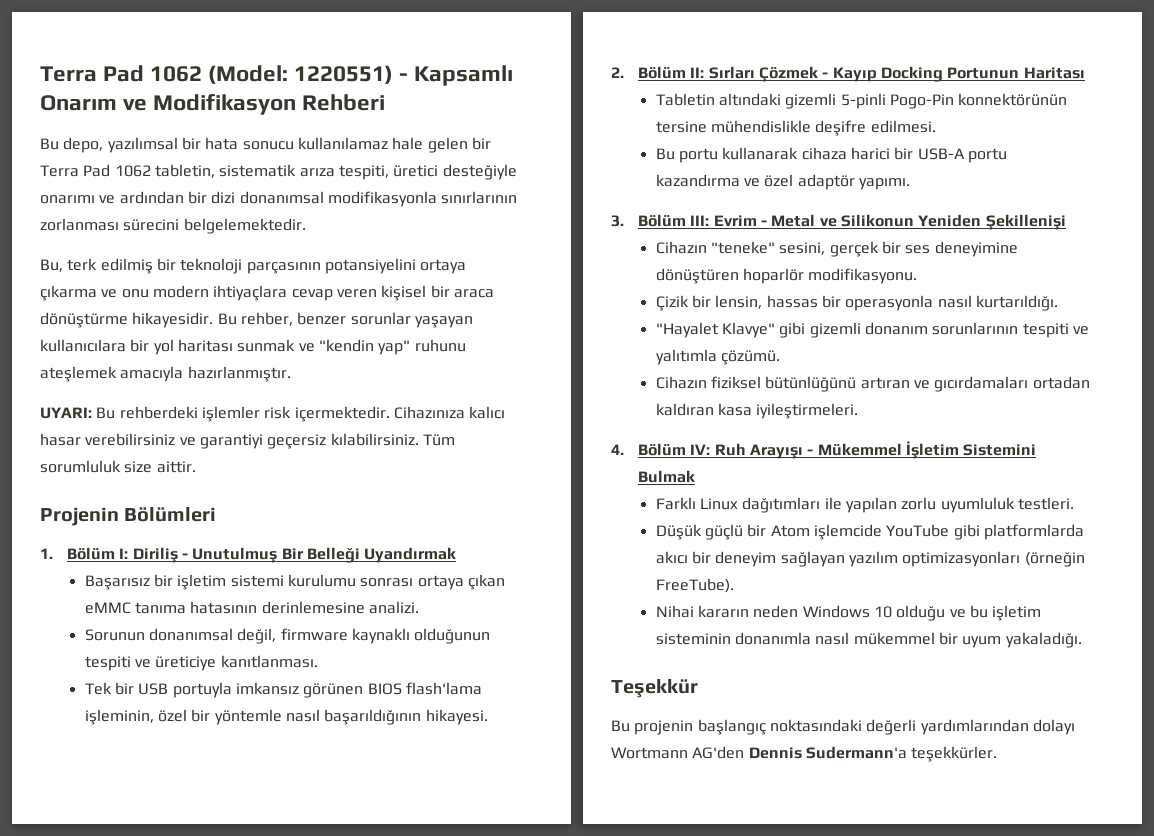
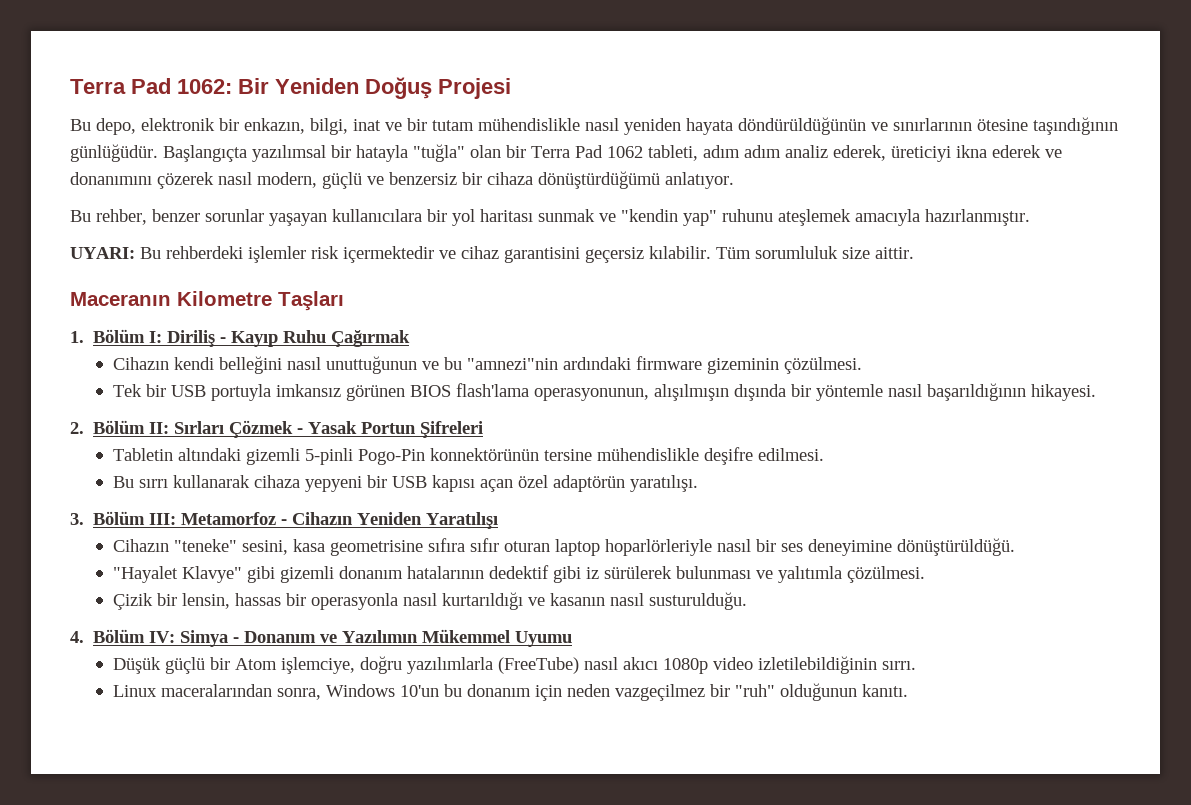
- Terra Pad 1062 (Model: 1220551) - Kapsamlı Onarım ve Modifikasyon Rehberi
- Bu depo, yazılımsal bir hata sonucu kullanılamaz hale gelen bir Terra Pad 1062 tabletin, sistematik arıza tespiti, üretici desteğiyle onarımı ve ardından bir dizi donanımsal modifikasyonla sınırlarının zorlanması sürecini belgelemektedir.
- Bu, terk edilmiş bir teknoloji parçasının potansiyelini ortaya çıkarma ve onu modern ihtiyaçlara cevap veren kişisel bir araca dönüştürme hikayesidir. Bu rehber, benzer sorunlar yaşayan kullanıcılara bir yol haritası sunmak ve "kendin yap" ruhunu ateşlemek amacıyla hazırlanmıştır.
+ Terra Pad 1062: Bir Yeniden Doğuş Projesi
+ Bu depo, elektronik bir enkazın, bilgi, inat ve bir tutam mühendislikle nasıl yeniden hayata döndürüldüğünün ve sınırlarının ötesine taşındığının günlüğüdür. Başlangıçta yazılımsal bir hatayla "tuğla" olan bir Terra Pad 1062 tableti, adım adım analiz ederek, üreticiyi ikna ederek ve donanımını çözerek nasıl modern, güçlü ve benzersiz bir cihaza dönüştürdüğümü anlatıyor.
+ Bu rehber, benzer sorunlar yaşayan kullanıcılara bir yol haritası sunmak ve "kendin yap" ruhunu ateşlemek amacıyla hazırlanmıştır.
- UYARI: Bu rehberdeki işlemler risk içermektedir. Cihazınıza kalıcı hasar verebilirsiniz ve garantiyi geçersiz kılabilirsiniz.
+ UYARI: Bu rehberdeki işlemler risk içermektedir ve cihaz garantisini geçersiz kılabilir.
- Projenin Bölümleri
+ Maceranın Kilometre Taşları
- 1. Bölüm I: Diriliş - Unutulmuş Bir Belleği Uyandırmak
- Başarısız bir işletim sistemi kurulumu sonrası ortaya çıkan eMMC tanıma hatasının derinlemesine analizi.
- Sorunun donanımsal değil, firmware kaynaklı olduğunun tespiti ve üreticiye kanıtlanması.
+ 1. Bölüm I: Diriliş - Kayıp Ruhu Çağırmak
+ Cihazın kendi belleğini nasıl unuttuğunun ve bu "amnezi"nin ardındaki firmware gizeminin çözülmesi.
- Tek bir USB portuyla imkansız görünen BIOS flash'lama işleminin, özel bir yöntemle nasıl başarıldığının hikayesi.
+ Tek bir USB portuyla imkansız görünen BIOS flash'lama operasyonunun, alışılmışın dışında bir yöntemle nasıl başarıldığının hikayesi.
- 2. Bölüm II: Sırları Çözmek - Kayıp Docking Portunun Haritası
+ 2. Bölüm II: Sırları Çözmek - Yasak Portun Şifreleri
- Bu portu kullanarak cihaza harici bir USB-A portu kazandırma ve özel adaptör yapımı.
- 3. Bölüm III: Evrim - Metal ve Silikonun Yeniden Şekillenişi
- Cihazın "teneke" sesini, gerçek bir ses deneyimine dönüştüren hoparlör modifikasyonu.
+ Bu sırrı kullanarak cihaza yepyeni bir USB kapısı açan özel adaptörün yaratılışı.
+ 3. Bölüm III: Metamorfoz - Cihazın Yeniden Yaratılışı
+ Cihazın "teneke" sesini, kasa geometrisine sıfıra sıfır oturan laptop hoparlörleriyle nasıl bir ses deneyimine dönüştürüldüğü.
+ "Hayalet Klavye" gibi gizemli donanım hatalarının dedektif gibi iz sürülerek bulunması ve yalıtımla çözülmesi.
- Çizik bir lensin, hassas bir operasyonla nasıl kurtarıldığı.
- "Hayalet Klavye" gibi gizemli donanım sorunlarının tespiti ve yalıtımla çözümü.
- Cihazın fiziksel bütünlüğünü artıran ve gıcırdamaları ortadan kaldıran kasa iyileştirmeleri.
- 4. Bölüm IV: Ruh Arayışı - Mükemmel İşletim Sistemini Bulmak
- Farklı Linux dağıtımları ile yapılan zorlu uyumluluk testleri.
- Düşük güçlü bir Atom işlemcide YouTube gibi platformlarda akıcı bir deneyim sağlayan yazılım optimizasyonları (örneğin FreeTube).
- Nihai kararın neden Windows 10 olduğu ve bu işletim sisteminin donanımla nasıl mükemmel bir uyum yakaladığı.
- Teşekkür
- Bu projenin başlangıç noktasındaki değerli yardımlarından dolayı Wortmann AG'den Dennis Sudermann'a teşekkürler.
+ Çizik bir lensin, hassas bir operasyonla nasıl kurtarıldığı ve kasanın nasıl susturulduğu.
+ 4. Bölüm IV: Simya - Donanım ve Yazılımın Mükemmel Uyumu
+ Düşük güçlü bir Atom işlemciye, doğru yazılımlarla (FreeTube) nasıl akıcı 1080p video izletilebildiğinin sırrı.
+ Linux maceralarından sonra, Windows 10'un bu donanım için neden vazgeçilmez bir "ruh" olduğunun kanıtı.

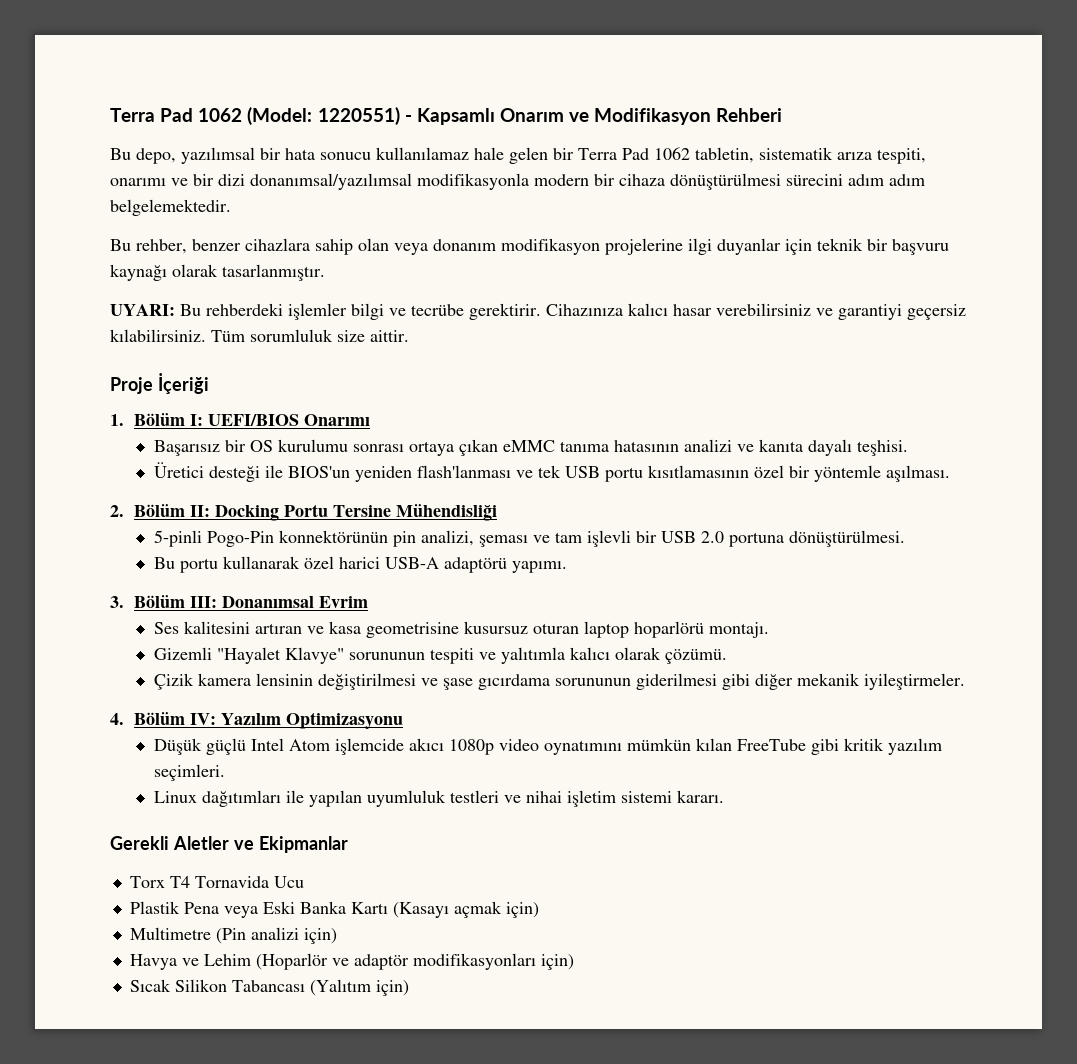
- Terra Pad 1062: Bir Yeniden Doğuş Projesi
- Bu depo, elektronik bir enkazın, bilgi, inat ve bir tutam mühendislikle nasıl yeniden hayata döndürüldüğünün ve sınırlarının ötesine taşındığının günlüğüdür. Başlangıçta yazılımsal bir hatayla "tuğla" olan bir Terra Pad 1062 tableti, adım adım analiz ederek, üreticiyi ikna ederek ve donanımını çözerek nasıl modern, güçlü ve benzersiz bir cihaza dönüştürdüğümü anlatıyor.
- Bu rehber, benzer sorunlar yaşayan kullanıcılara bir yol haritası sunmak ve "kendin yap" ruhunu ateşlemek amacıyla hazırlanmıştır.
- UYARI: Bu rehberdeki işlemler risk içermektedir ve cihaz garantisini geçersiz kılabilir.
+ Terra Pad 1062 (Model: 1220551) - Kapsamlı Onarım ve Modifikasyon Rehberi
+ Bu depo, yazılımsal bir hata sonucu kullanılamaz hale gelen bir Terra Pad 1062 tabletin, sistematik arıza tespiti, onarımı ve bir dizi donanımsal/yazılımsal modifikasyonla modern bir cihaza dönüştürülmesi sürecini adım adım belgelemektedir.
+ Bu rehber, benzer cihazlara sahip olan veya donanım modifikasyon projelerine ilgi duyanlar için teknik bir başvuru kaynağı olarak tasarlanmıştır.
+ UYARI: Bu rehberdeki işlemler bilgi ve tecrübe gerektirir. Cihazınıza kalıcı hasar verebilirsiniz ve garantiyi geçersiz kılabilirsiniz.
- Maceranın Kilometre Taşları
+ Proje İçeriği
- 1. Bölüm I: Diriliş - Kayıp Ruhu Çağırmak
- Cihazın kendi belleğini nasıl unuttuğunun ve bu "amnezi"nin ardındaki firmware gizeminin çözülmesi.
- Tek bir USB portuyla imkansız görünen BIOS flash'lama operasyonunun, alışılmışın dışında bir yöntemle nasıl başarıldığının hikayesi.
- 2. Bölüm II: Sırları Çözmek - Yasak Portun Şifreleri
- Tabletin altındaki gizemli 5-pinli Pogo-Pin konnektörünün tersine mühendislikle deşifre edilmesi.
- Bu sırrı kullanarak cihaza yepyeni bir USB kapısı açan özel adaptörün yaratılışı.
- 3. Bölüm III: Metamorfoz - Cihazın Yeniden Yaratılışı
- Cihazın "teneke" sesini, kasa geometrisine sıfıra sıfır oturan laptop hoparlörleriyle nasıl bir ses deneyimine dönüştürüldüğü.
- "Hayalet Klavye" gibi gizemli donanım hatalarının dedektif gibi iz sürülerek bulunması ve yalıtımla çözülmesi.
- Çizik bir lensin, hassas bir operasyonla nasıl kurtarıldığı ve kasanın nasıl susturulduğu.
- 4. Bölüm IV: Simya - Donanım ve Yazılımın Mükemmel Uyumu
- Düşük güçlü bir Atom işlemciye, doğru yazılımlarla (FreeTube) nasıl akıcı 1080p video izletilebildiğinin sırrı.
- Linux maceralarından sonra, Windows 10'un bu donanım için neden vazgeçilmez bir "ruh" olduğunun kanıtı.
+ 1. Bölüm I: UEFI/BIOS Onarımı
+ Başarısız bir OS kurulumu sonrası ortaya çıkan eMMC tanıma hatasının analizi ve kanıta dayalı teşhisi.
+ Üretici desteği ile BIOS'un yeniden flash'lanması ve tek USB portu kısıtlamasının özel bir yöntemle aşılması.
+ 2. Bölüm II: Docking Portu Tersine Mühendisliği
+ 5-pinli Pogo-Pin konnektörünün pin analizi, şeması ve tam işlevli bir USB 2.0 portuna dönüştürülmesi.
+ Bu portu kullanarak özel harici USB-A adaptörü yapımı.
+ 3. Bölüm III: Donanımsal Evrim
+ Ses kalitesini artıran ve kasa geometrisine kusursuz oturan laptop hoparlörü montajı.
+ Gizemli "Hayalet Klavye" sorununun tespiti ve yalıtımla kalıcı olarak çözümü.
+ Çizik kamera lensinin değiştirilmesi ve şase gıcırdama sorununun giderilmesi gibi diğer mekanik iyileştirmeler.
+ 4. Bölüm IV: Yazılım Optimizasyonu
+ Düşük güçlü Intel Atom işlemcide akıcı 1080p video oynatımını mümkün kılan FreeTube gibi kritik yazılım seçimleri.
+ Linux dağıtımları ile yapılan uyumluluk testleri ve nihai işletim sistemi kararı.
+ Gerekli Aletler ve Ekipmanlar
+ Torx T4 Tornavida Ucu
+ Plastik Pena veya Eski Banka Kartı (Kasayı açmak için)
+ Multimetre (Pin analizi için)
+ Havya ve Lehim (Hoparlör ve adaptör modifikasyonları için)
+ Sıcak Silikon Tabancası (Yalıtım için)

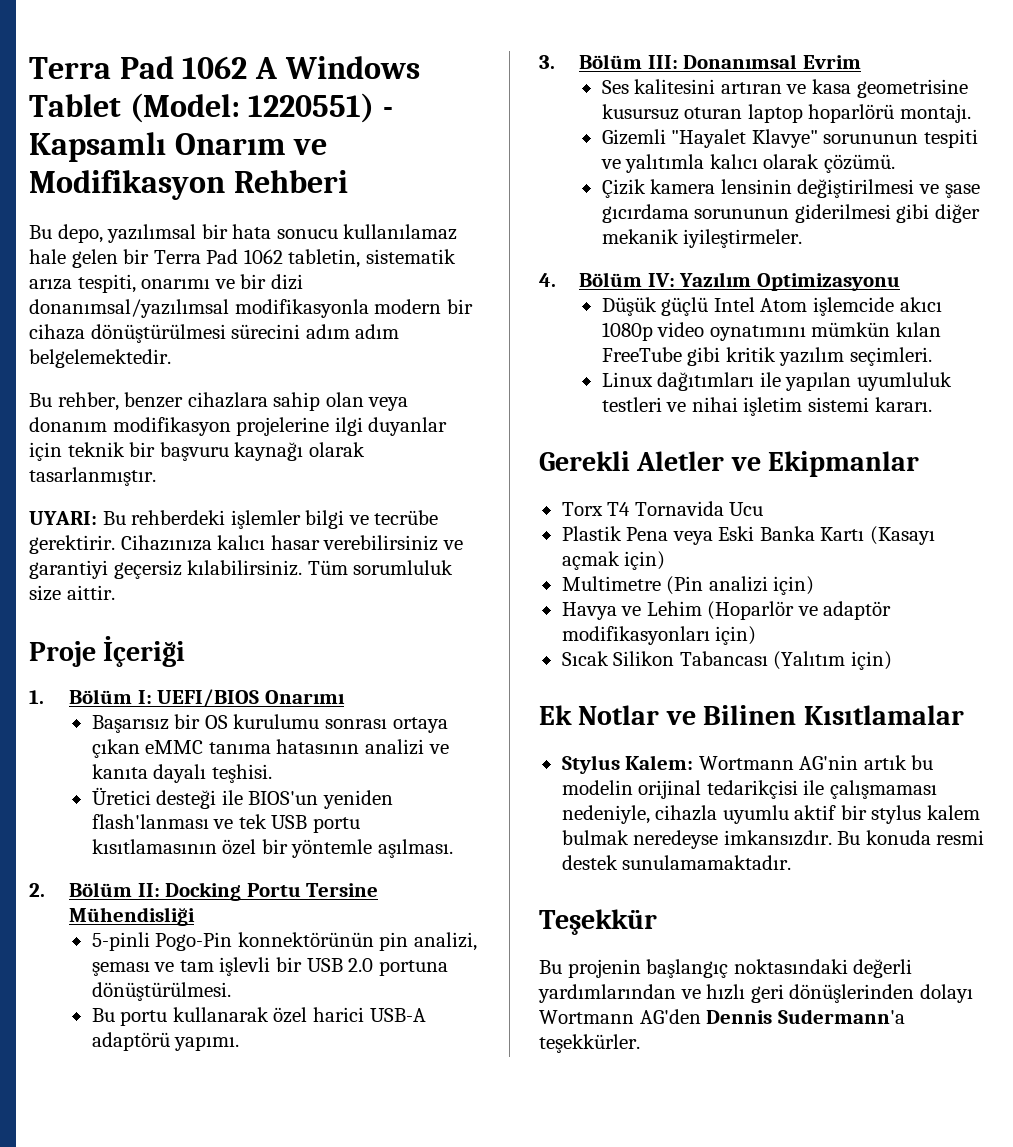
- Terra Pad 1062 (Model: 1220551) - Kapsamlı Onarım ve Modifikasyon Rehberi
+ Terra Pad 1062 A Windows Tablet (Model: 1220551) - Kapsamlı Onarım ve Modifikasyon Rehberi
+ Ek Notlar ve Bilinen Kısıtlamalar
+ Stylus Kalem: Wortmann AG'nin artık bu modelin orijinal tedarikçisi ile çalışmaması nedeniyle, cihazla uyumlu aktif bir stylus kalem bulmak neredeyse imkansızdır. Bu konuda resmi destek sunulamamaktadır.
+ Teşekkür
+ Bu projenin başlangıç noktasındaki değerli yardımlarından ve hızlı geri dönüşlerinden dolayı Wortmann AG'den Dennis Sudermann'a teşekkürler.

